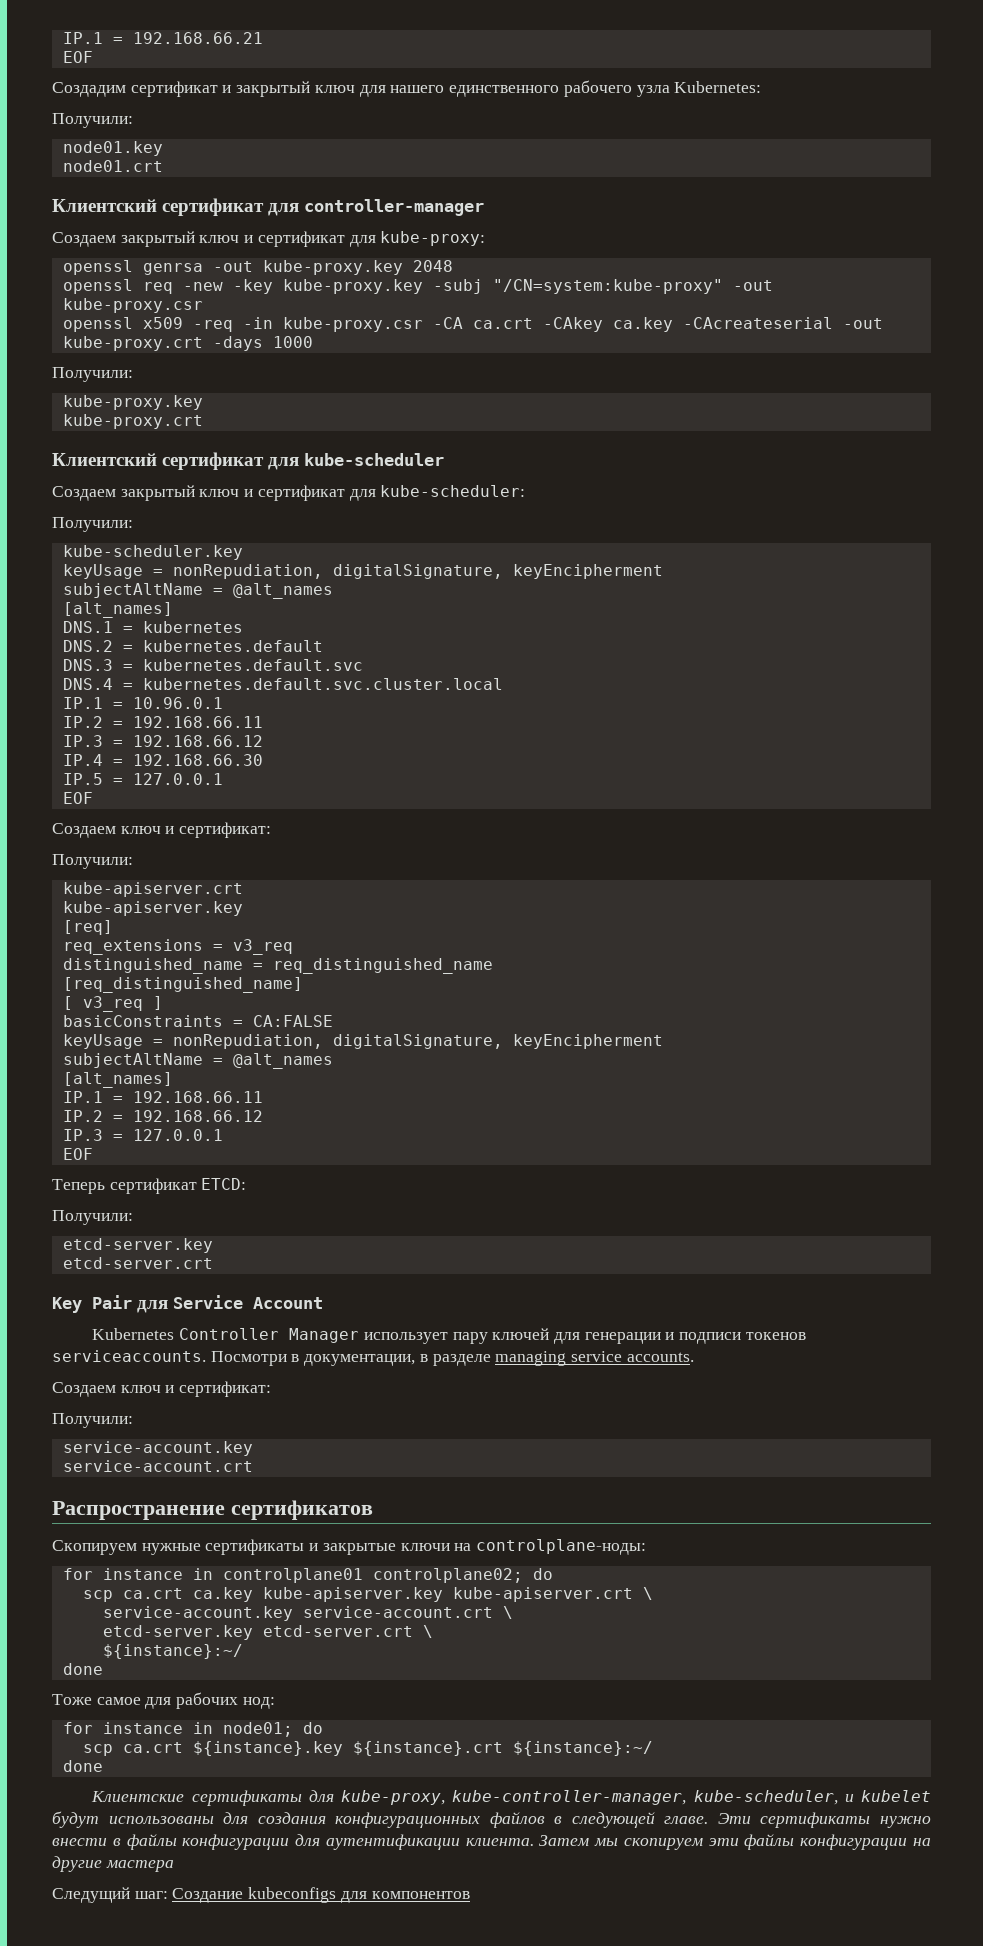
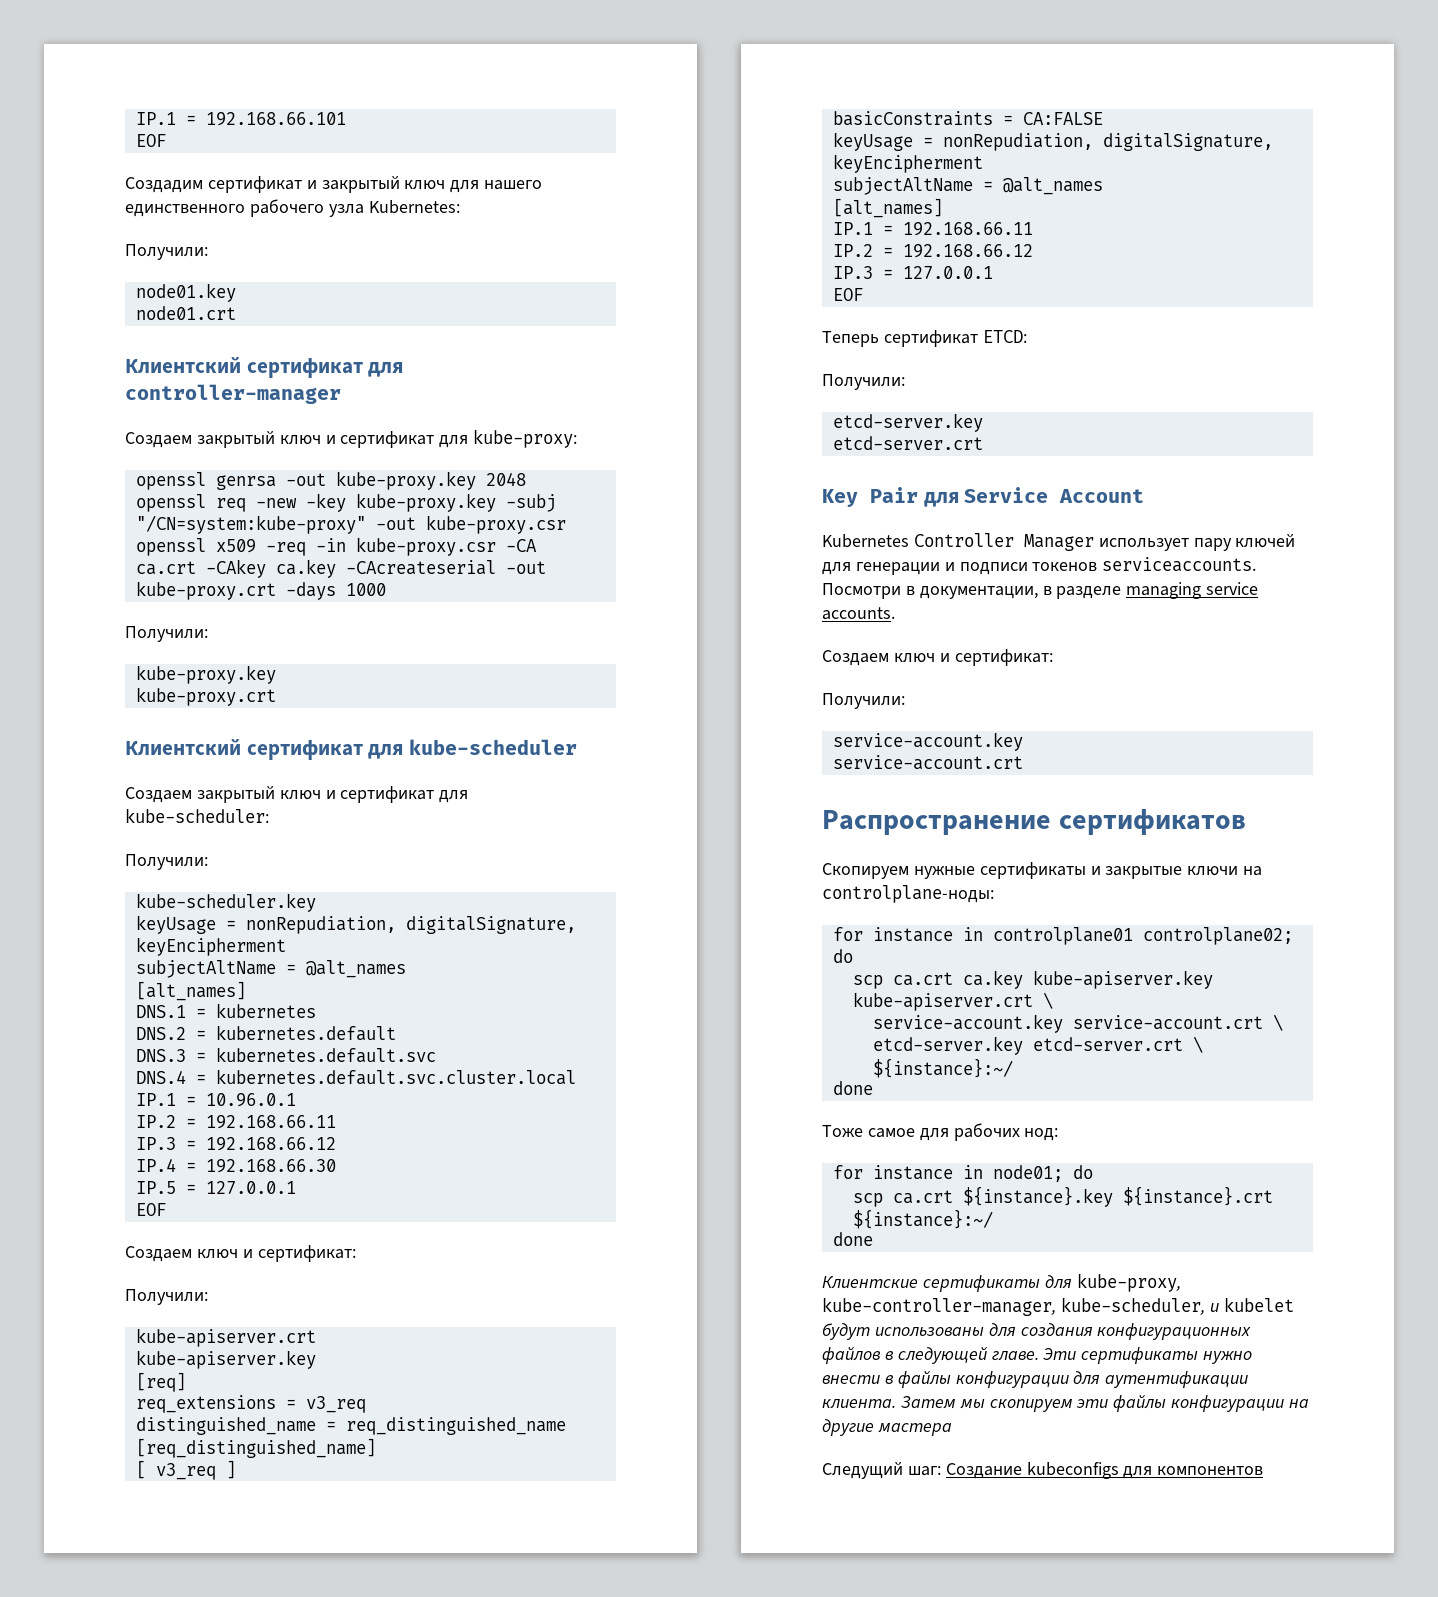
- IP.1 = 192.168.66.21
+ IP.1 = 192.168.66.101

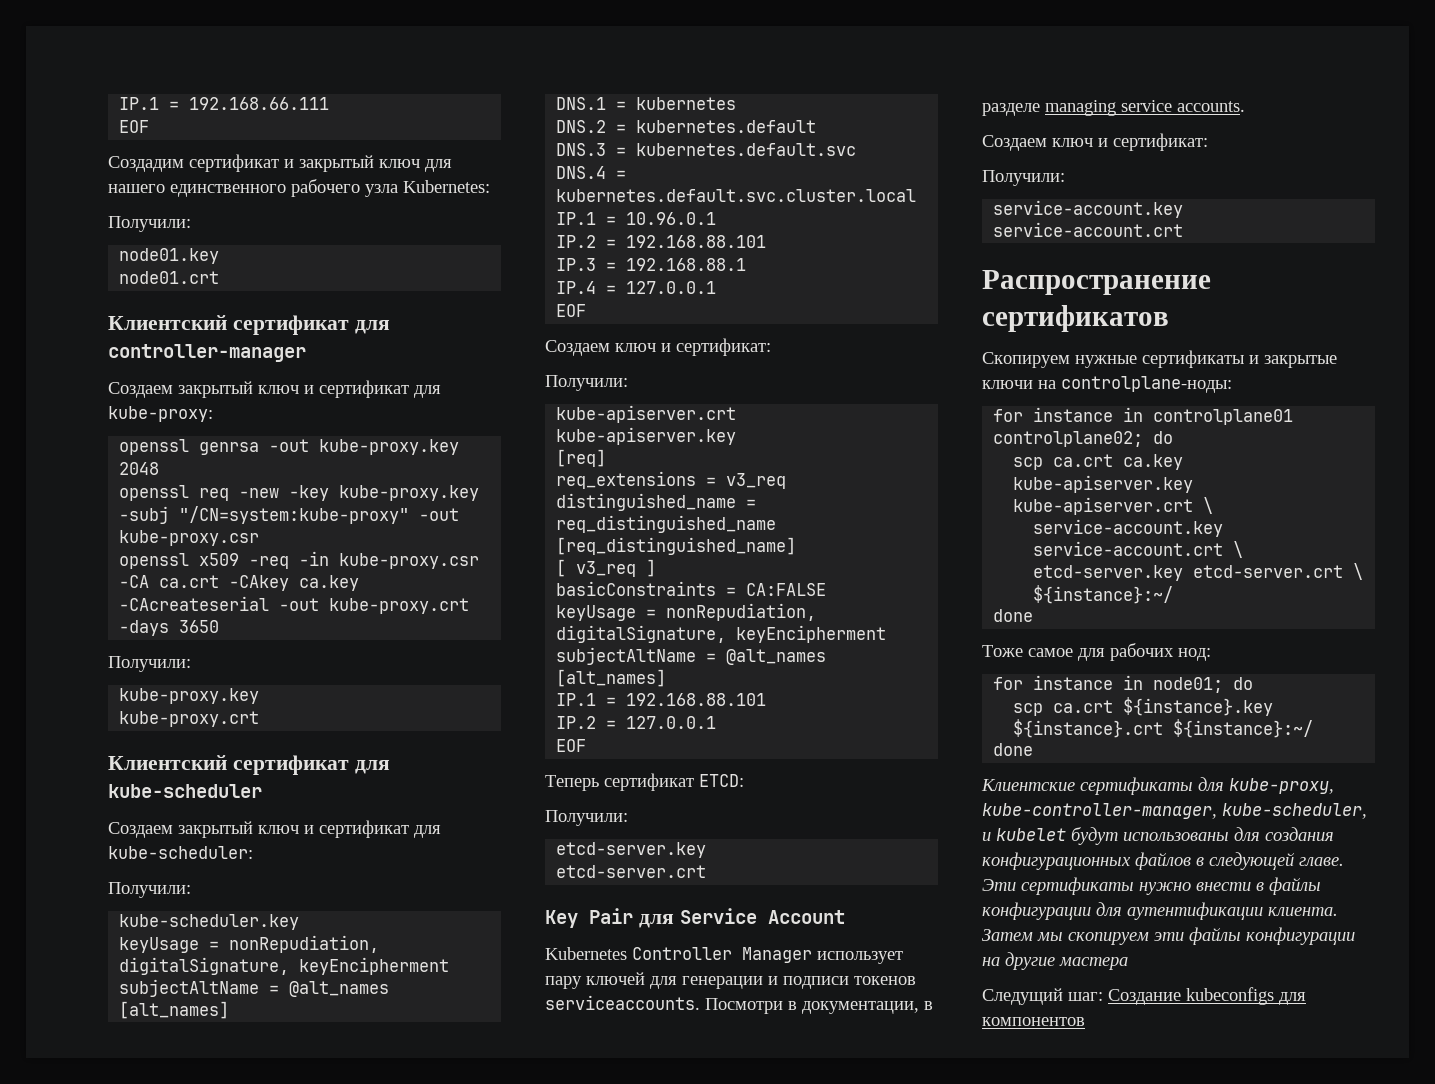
- IP.1 = 192.168.66.101
+ IP.1 = 192.168.66.111
- openssl x509 -req -in kube-proxy.csr -CA ca.crt -CAkey ca.key -CAcreateserial -out kube-proxy.crt -days 1000
+ openssl x509 -req -in kube-proxy.csr -CA ca.crt -CAkey ca.key -CAcreateserial -out kube-proxy.crt -days 3650
- IP.2 = 192.168.66.11
- IP.3 = 192.168.66.12
+ IP.2 = 192.168.88.101
+ IP.3 = 192.168.88.1
- IP.4 = 192.168.66.30
- IP.5 = 127.0.0.1
+ IP.4 = 127.0.0.1
- IP.1 = 192.168.66.11
- IP.2 = 192.168.66.12
- IP.3 = 127.0.0.1
+ IP.1 = 192.168.88.101
+ IP.2 = 127.0.0.1

